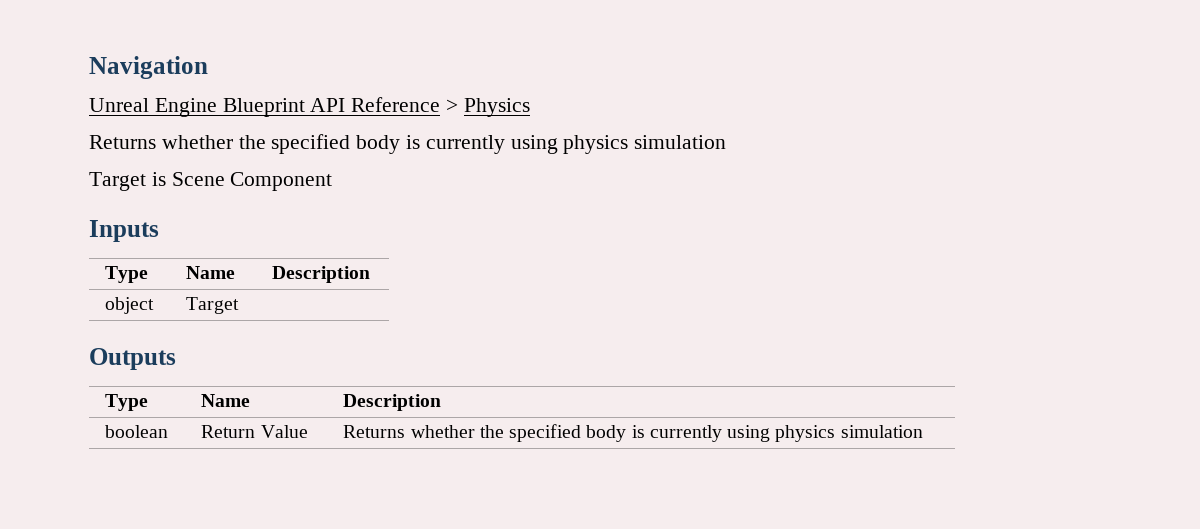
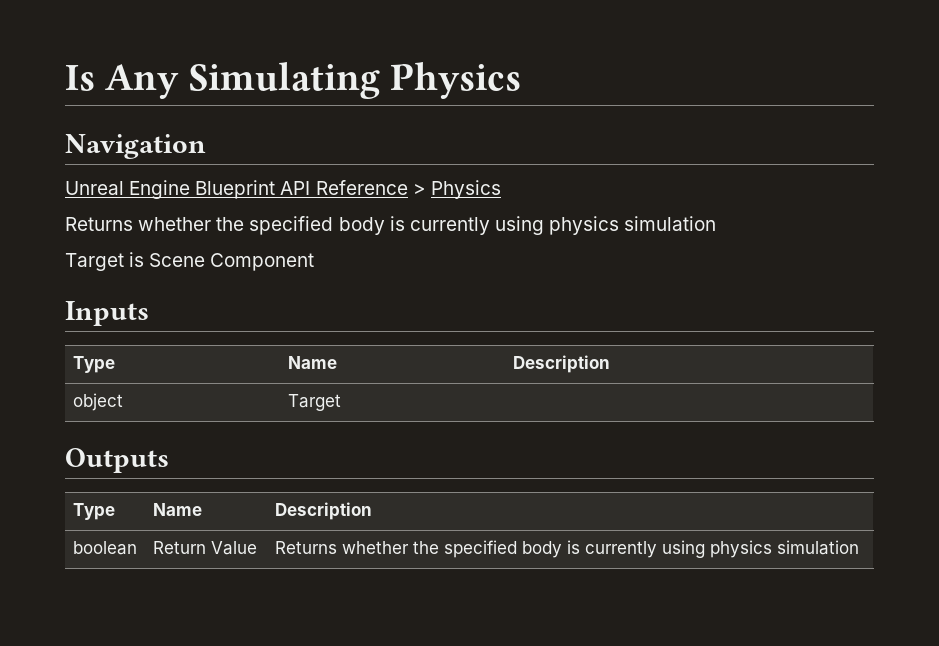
+ Is Any Simulating Physics

